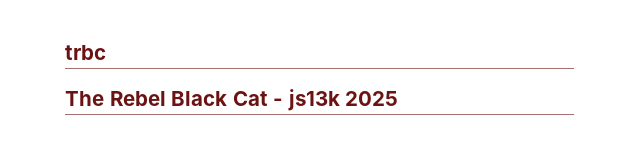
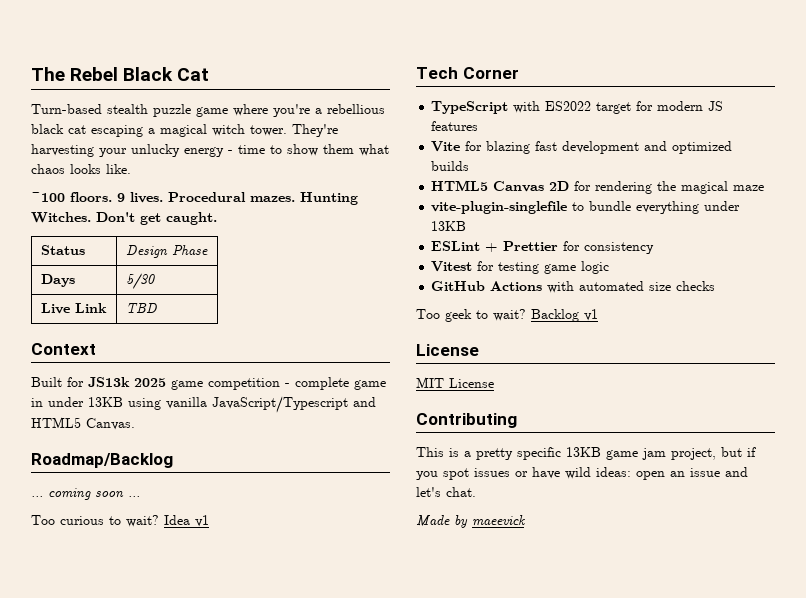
- trbc
- The Rebel Black Cat - js13k 2025
+ The Rebel Black Cat
+ Turn-based stealth puzzle game where you're a rebellious black cat escaping a magical witch tower. They're harvesting your unlucky energy - time to show them what chaos looks like.
+ ~100 floors. 9 lives. Procedural mazes. Hunting Witches. Don't get caught.
+ Status | Design Phase
+ Days | 5/30
+ Live Link | TBD
+ Context
+ Built for JS13k 2025 game competition - complete game in under 13KB using vanilla JavaScript/Typescript and HTML5 Canvas.
+ Roadmap/Backlog
+ ... coming soon ...
+ Too curious to wait? Idea v1
+ Tech Corner
+ TypeScript with ES2022 target for modern JS features
+ Vite for blazing fast development and optimized builds
+ HTML5 Canvas 2D for rendering the magical maze
+ vite-plugin-singlefile to bundle everything under 13KB
+ ESLint + Prettier for consistency
+ Vitest for testing game logic
+ GitHub Actions with automated size checks
+ Too geek to wait? Backlog v1
+ License
+ MIT License
+ Contributing
+ This is a pretty specific 13KB game jam project, but if you spot issues or have wild ideas: open an issue and let's chat.
+ Made by maeevick

